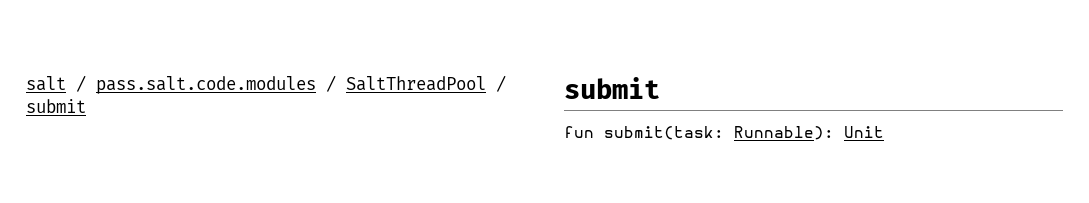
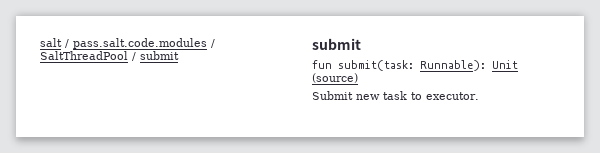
- fun submit(task: Runnable): Unit
+ fun submit(task: Runnable): Unit (source)
+ Submit new task to executor.

